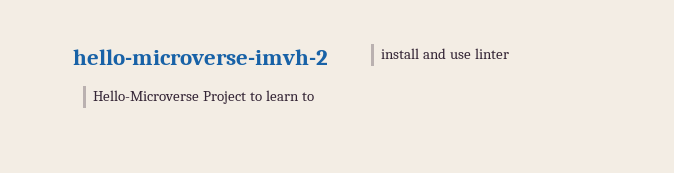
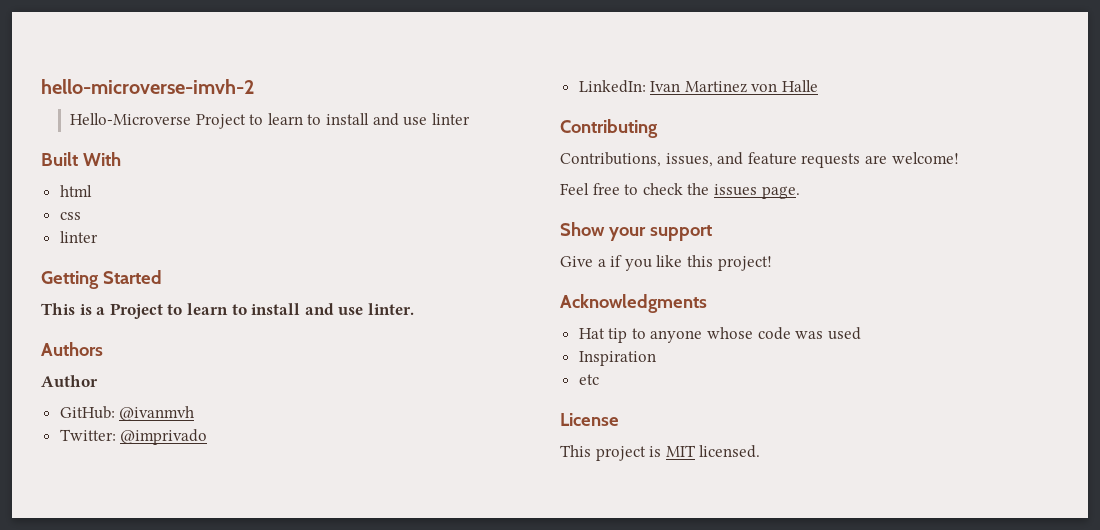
+ Built With
+ html
+ css
+ linter
+ Getting Started
+ This is a Project to learn to install and use linter.
+ Authors
+ Author
+ GitHub: @ivanmvh
+ Twitter: @imprivado
+ LinkedIn: Ivan Martinez von Halle
+ Contributing
+ Contributions, issues, and feature requests are welcome!
+ Feel free to check the issues page.
+ Show your support
+ Give a if you like this project!
+ Acknowledgments
+ Hat tip to anyone whose code was used
+ Inspiration
+ etc
+ License
+ This project is MIT licensed.

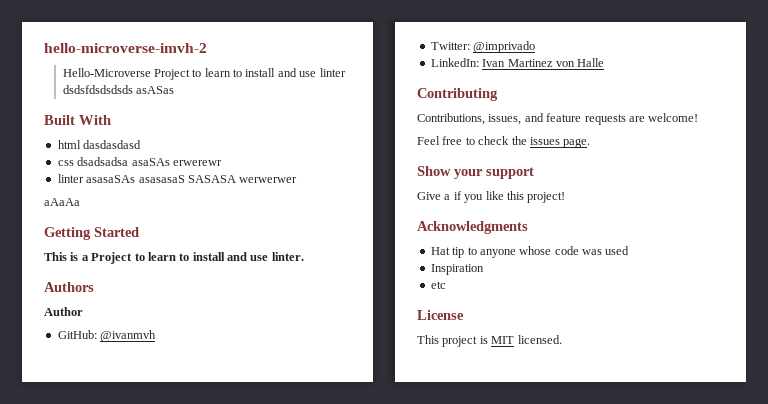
- Hello-Microverse Project to learn to install and use linter
+ Hello-Microverse Project to learn to install and use linter dsdsfdsdsdsds asASas
- html
+ html dasdasdasd
- css
- linter
+ css dsadsadsa asaSAs erwerewr
+ linter asasaSAs asasasaS SASASA werwerwer
+ aAaAa

